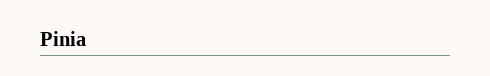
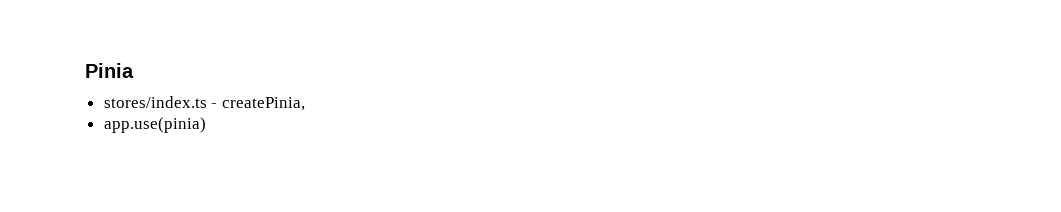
+ stores/index.ts - createPinia,
+ app.use(pinia)

